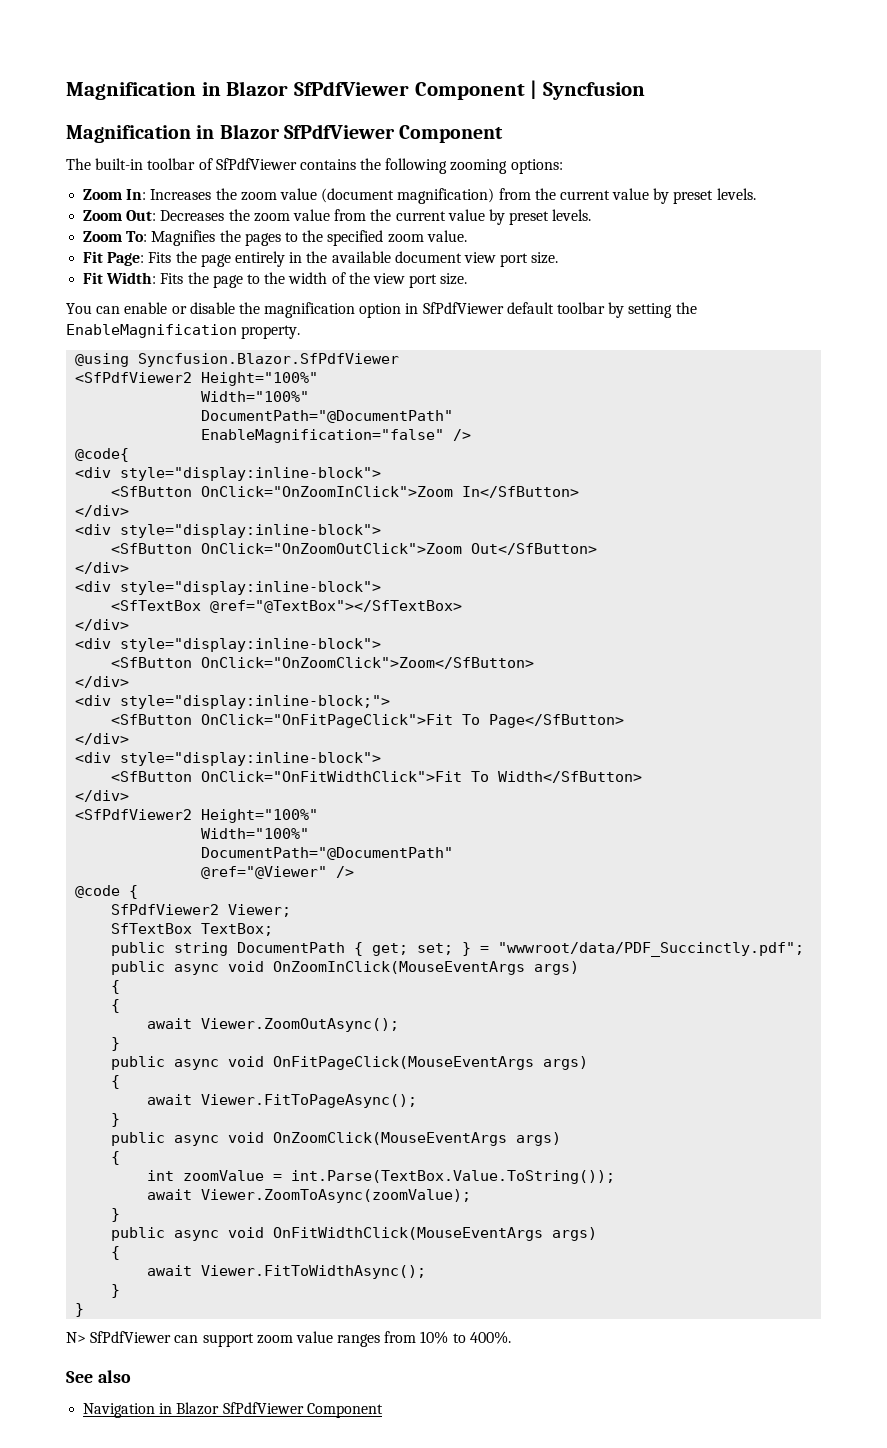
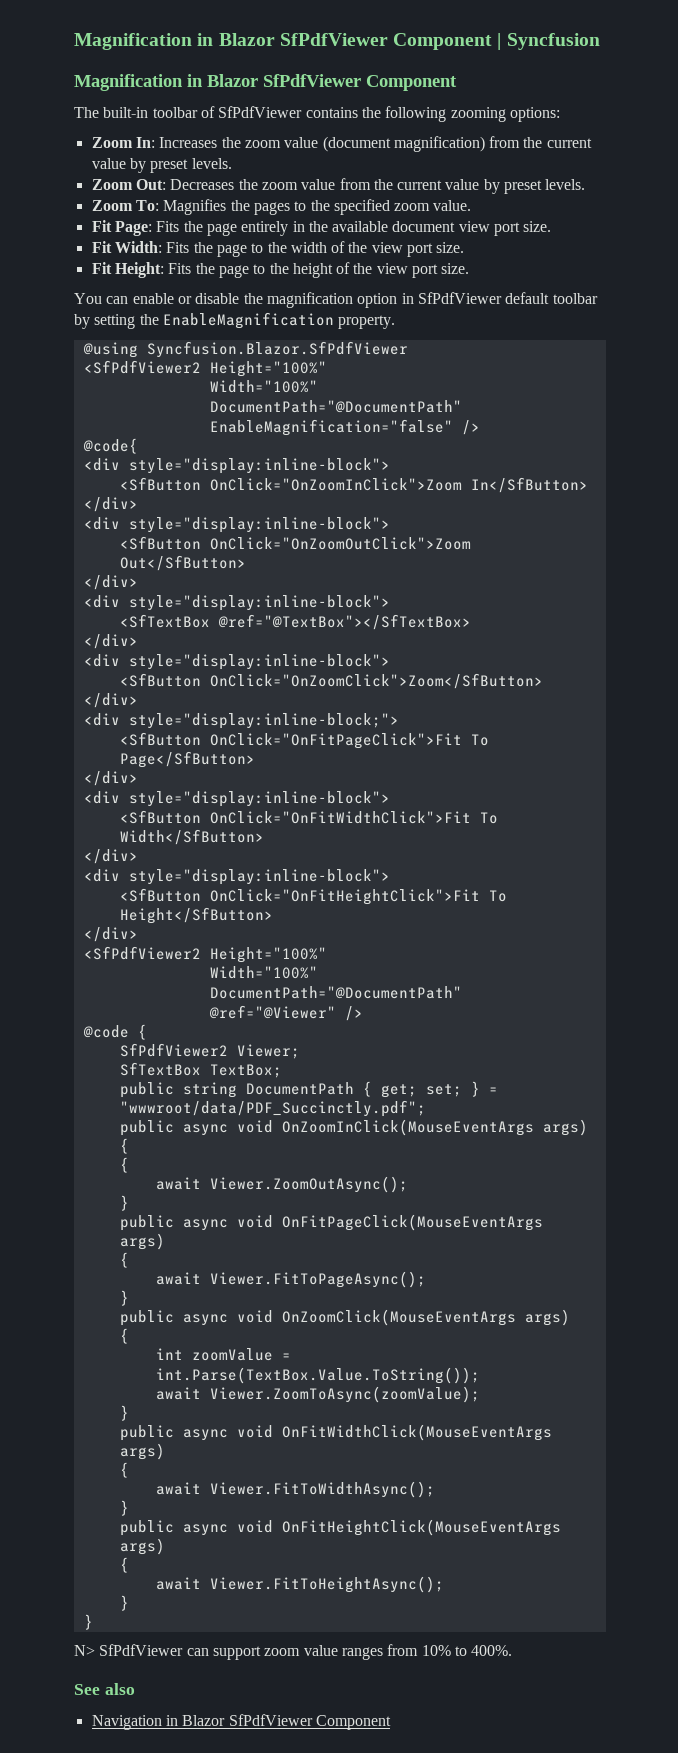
+ Fit Height: Fits the page to the height of the view port size.
  <SfButton OnClick="OnFitWidthClick">Fit To Width</SfButton>
+ </div>
+ <div style="display:inline-block">
+ <SfButton OnClick="OnFitHeightClick">Fit To Height</SfButton>
+ public async void OnFitHeightClick(MouseEventArgs args)
+ {
+ await Viewer.FitToHeightAsync();
+ }

